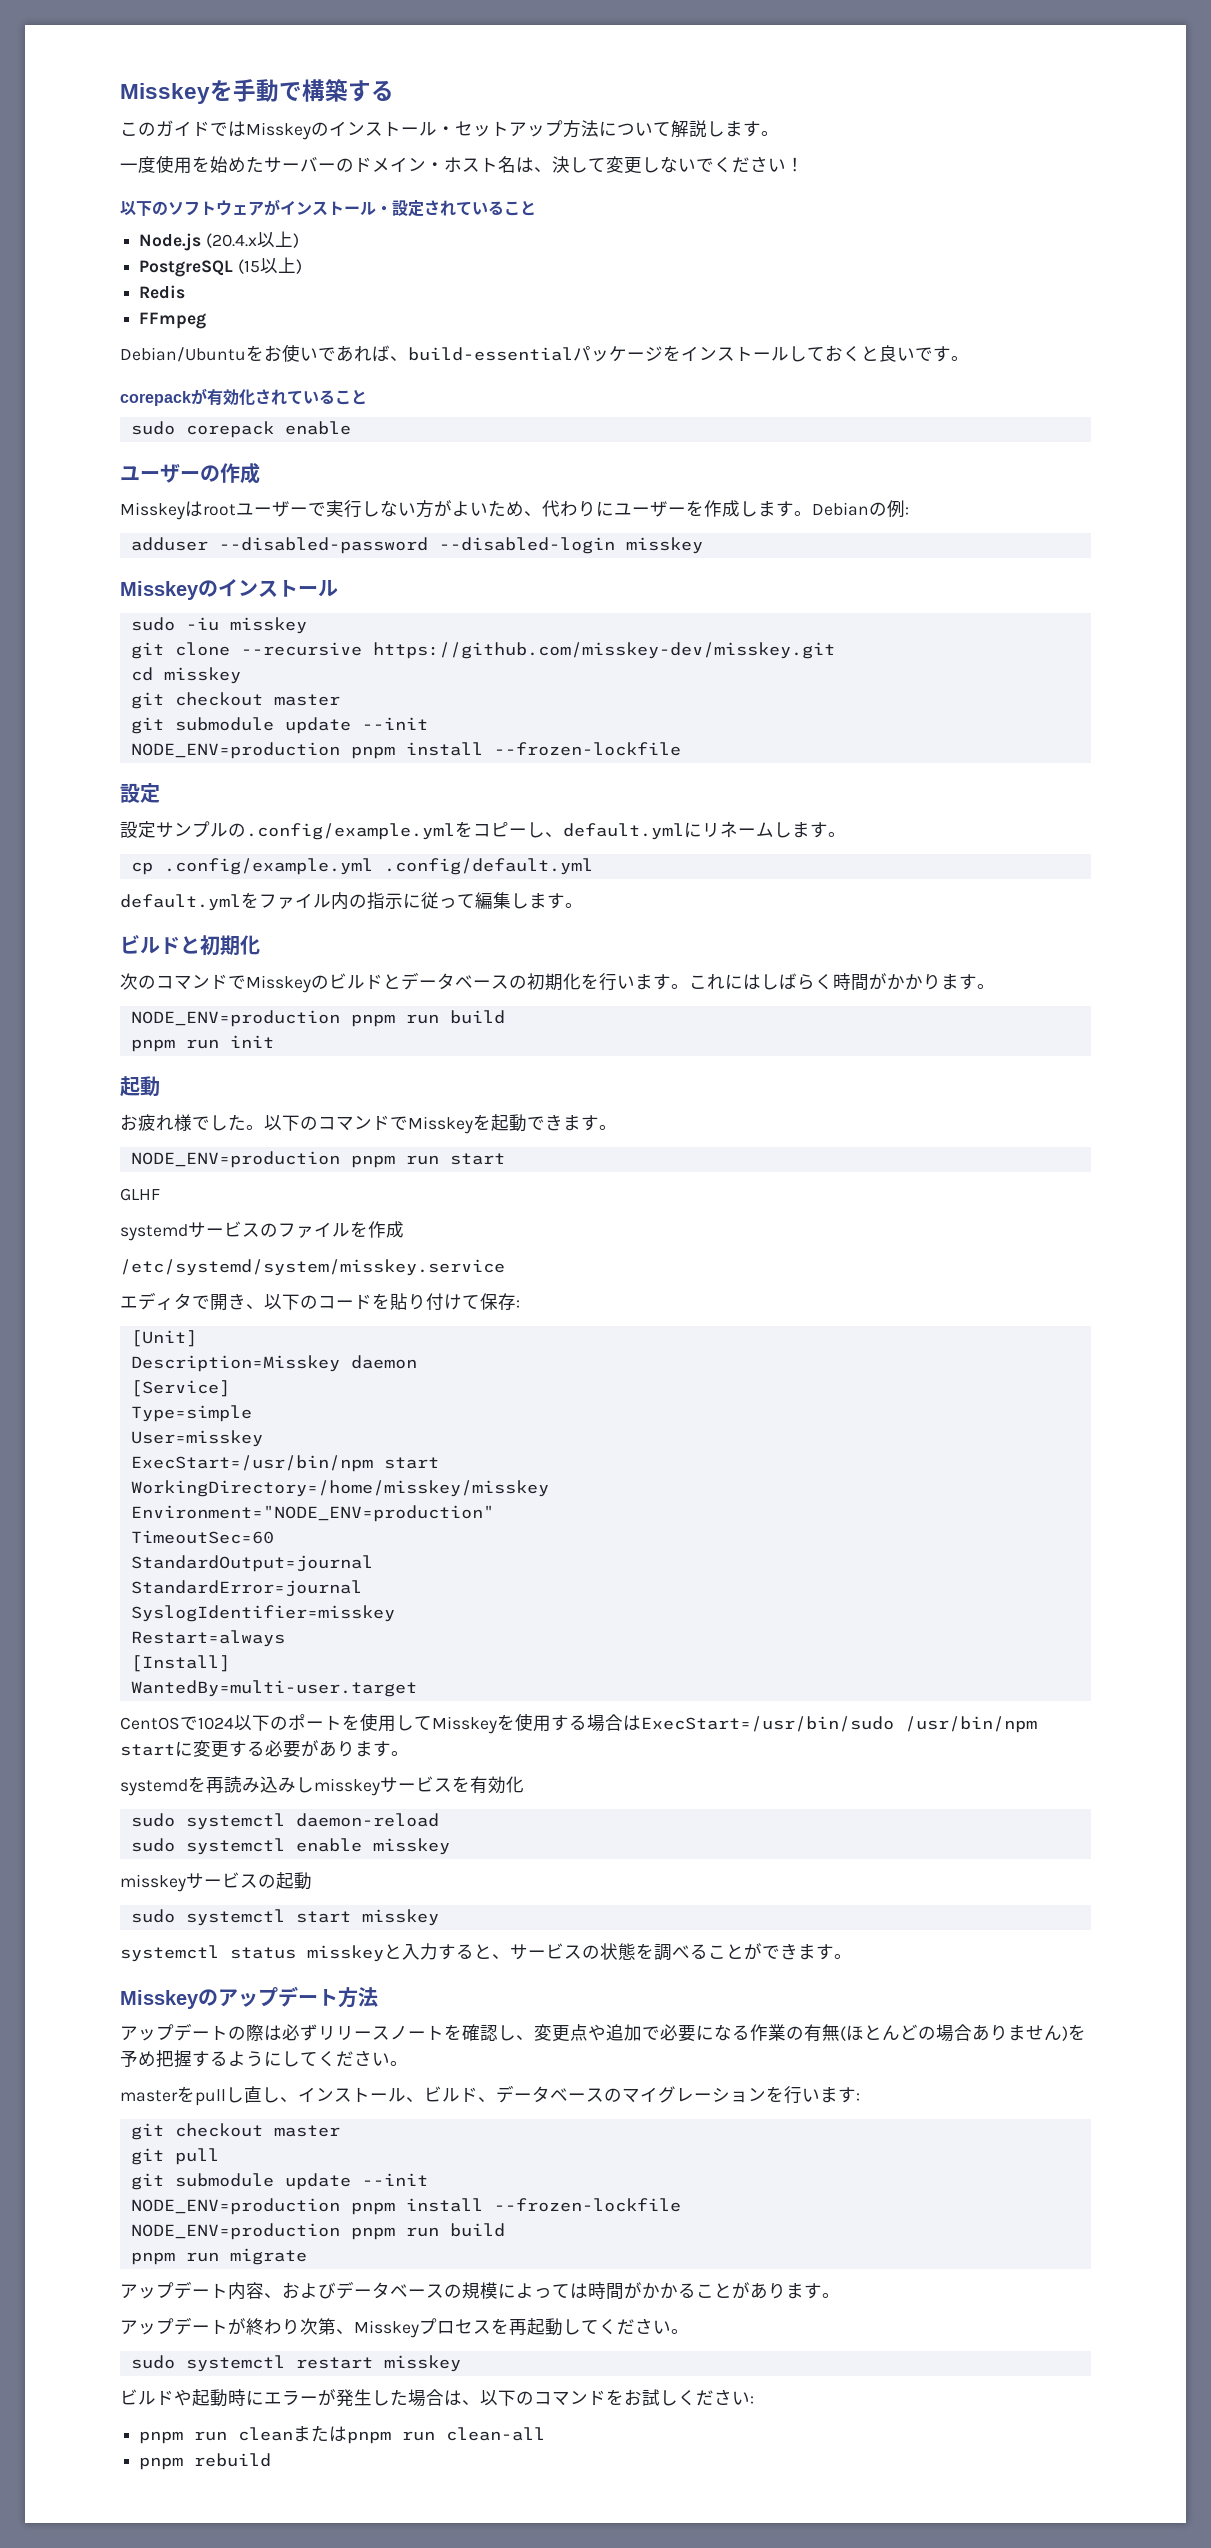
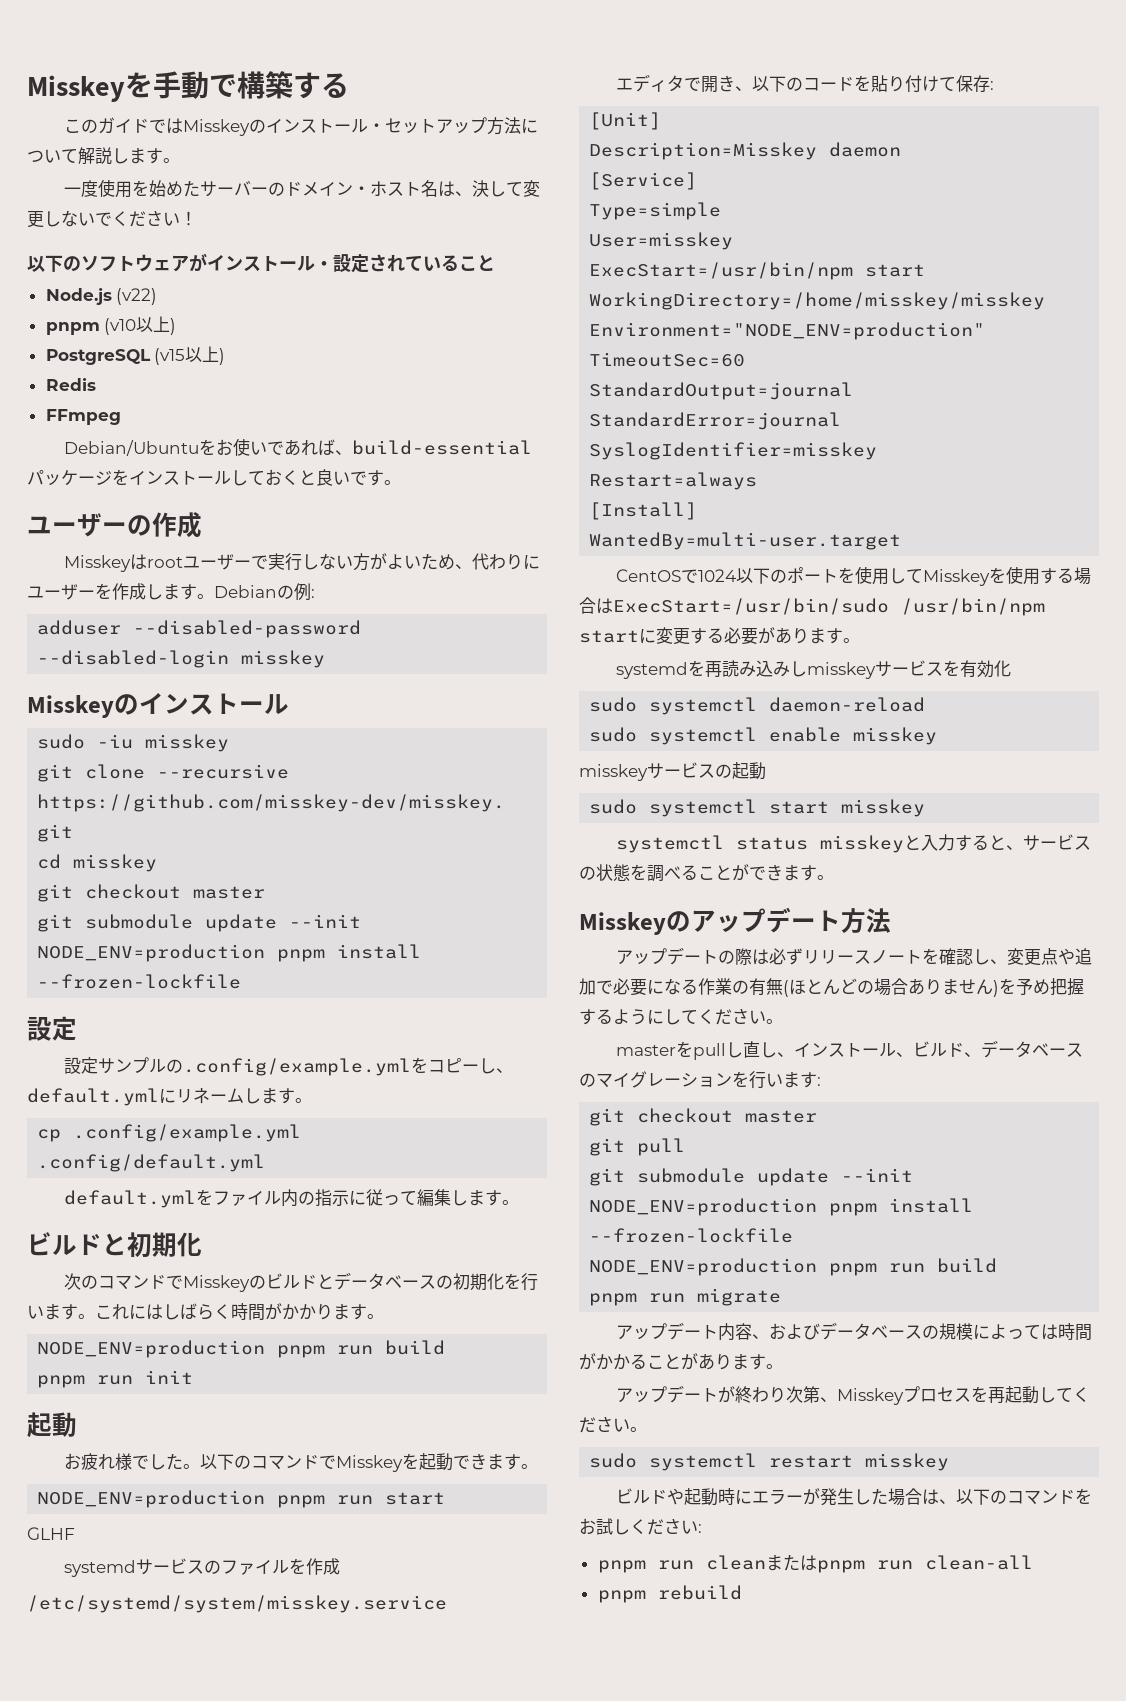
- Node.js (20.4.x以上)
+ Node.js (v22)
+ pnpm (v10以上)
- PostgreSQL (15以上)
+ PostgreSQL (v15以上)
- corepackが有効化されていること
- sudo corepack enable

